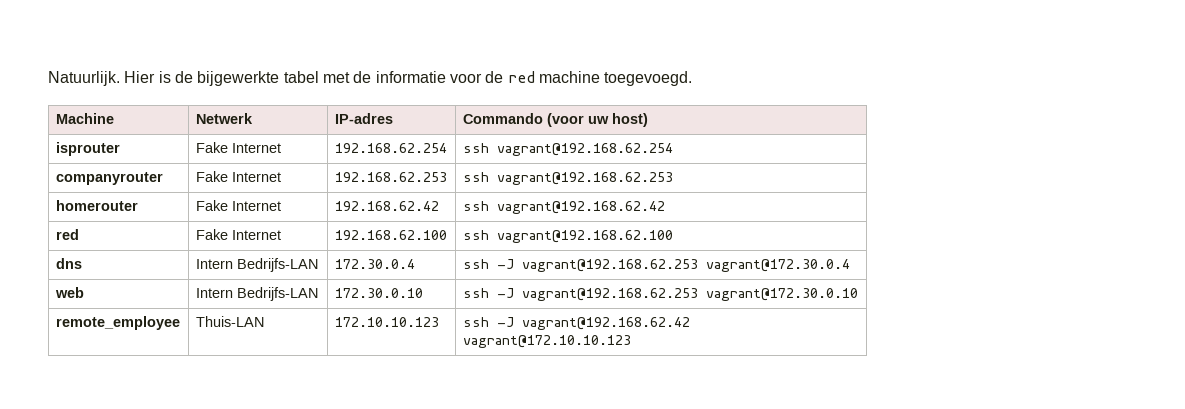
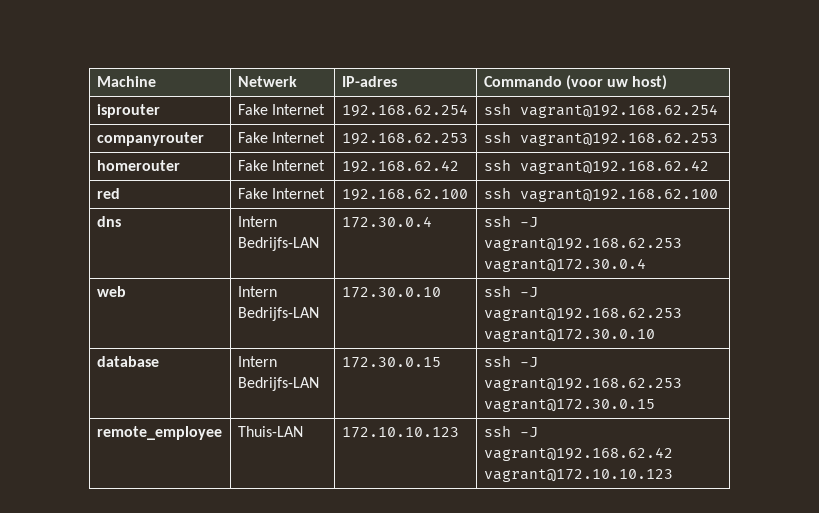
- Natuurlijk. Hier is de bijgewerkte tabel met de informatie voor de red machine toegevoegd.
+ database | Intern Bedrijfs-LAN | 172.30.0.15 | ssh -J vagrant@192.168.62.253 vagrant@172.30.0.15

